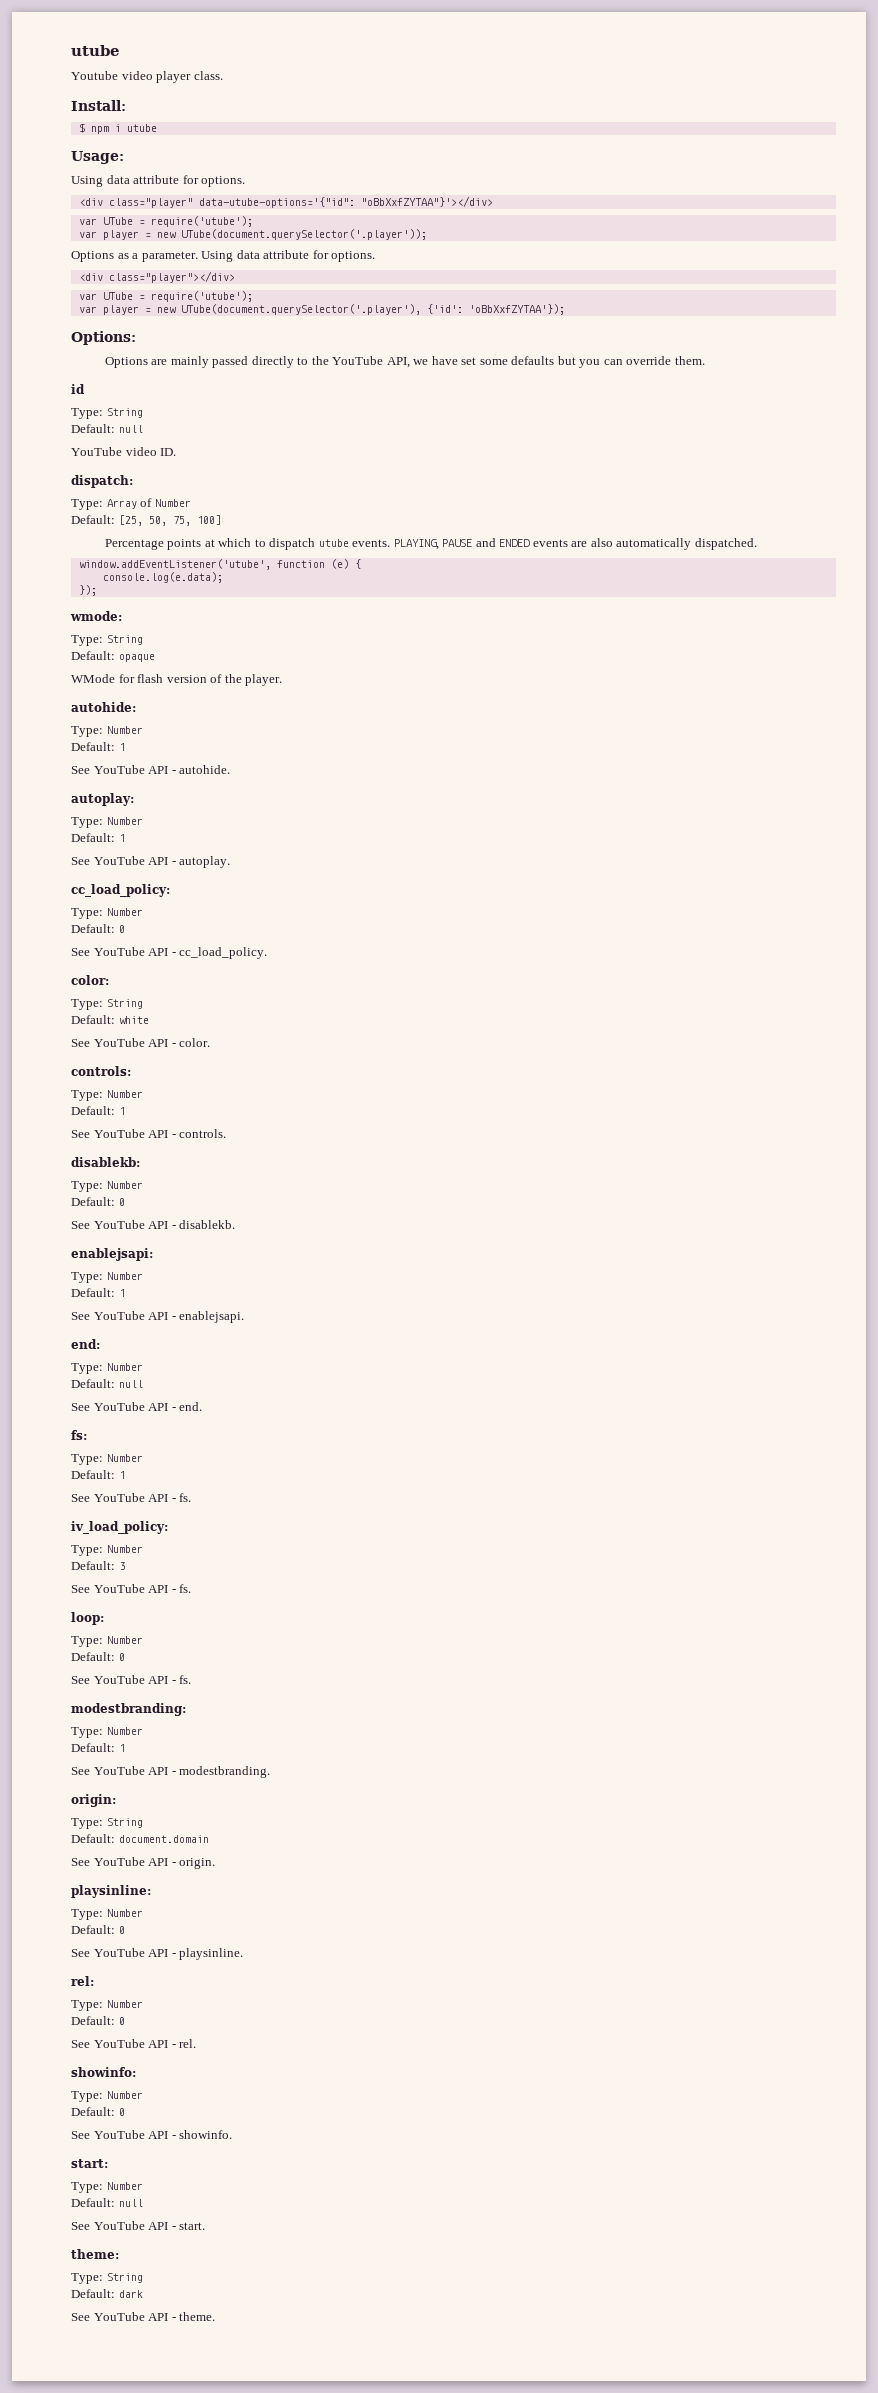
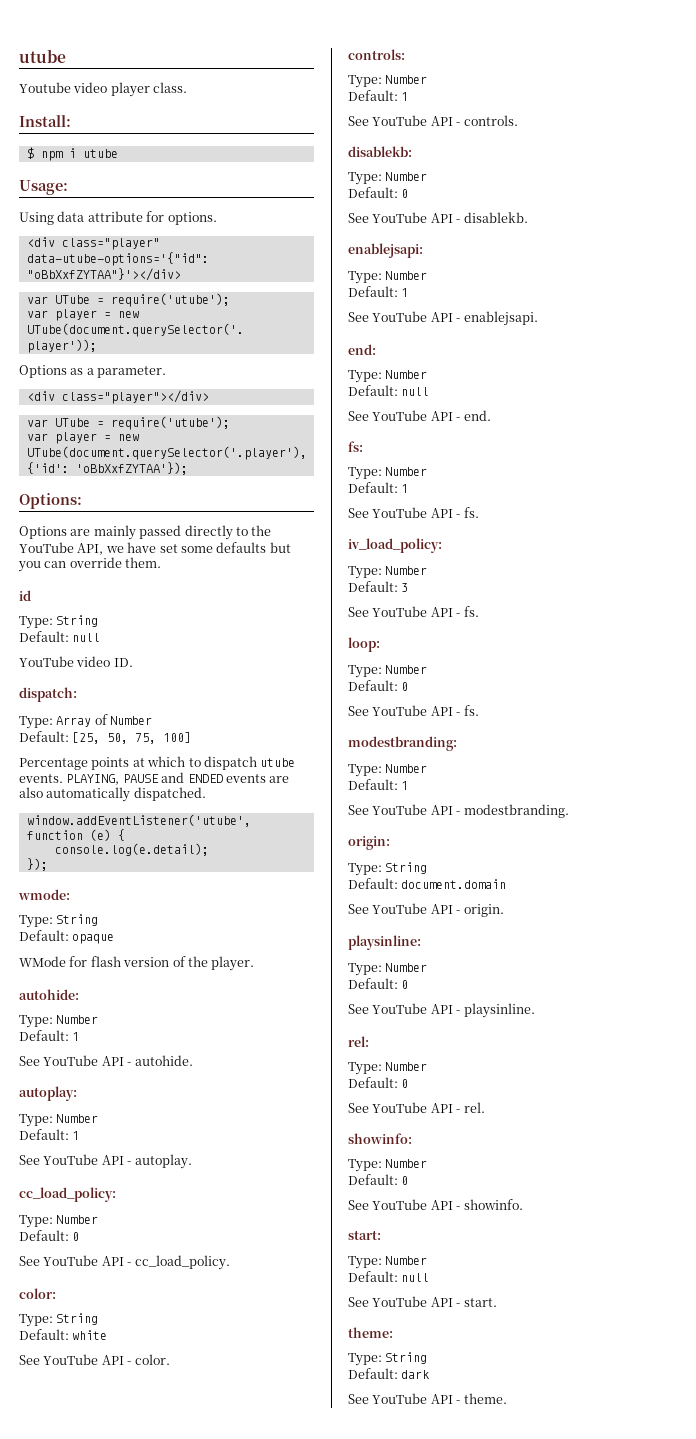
- Options as a parameter. Using data attribute for options.
+ Options as a parameter.
- console.log(e.data);
+ console.log(e.detail);

